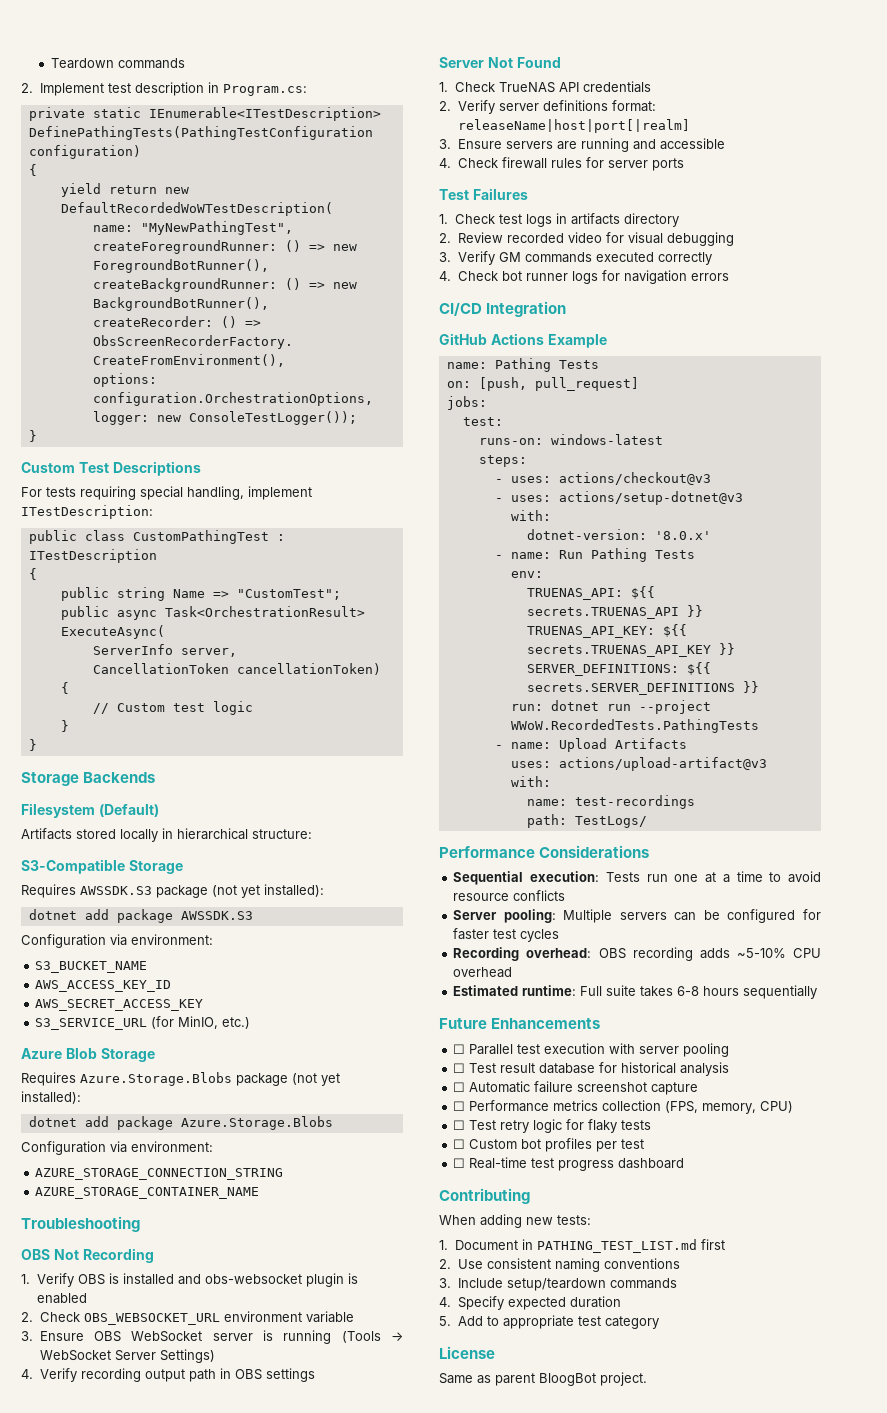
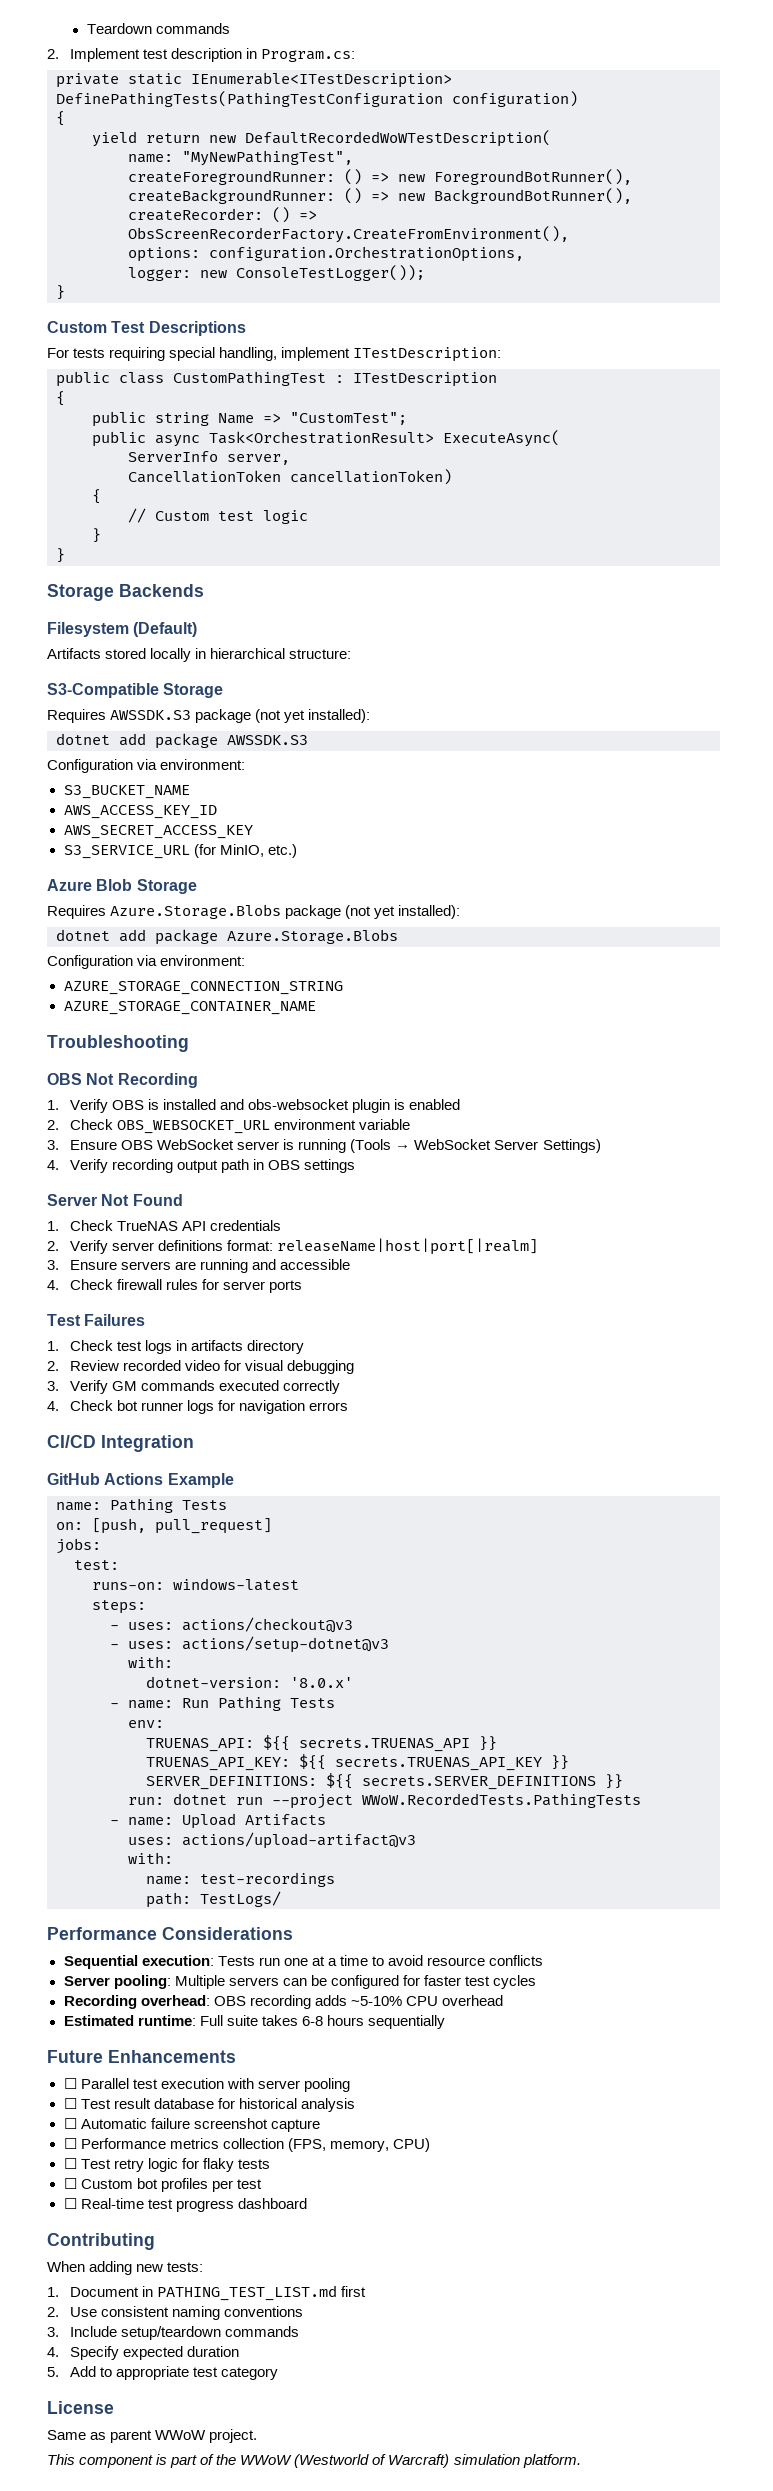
- Same as parent BloogBot project.
+ Same as parent WWoW project.
+ This component is part of the WWoW (Westworld of Warcraft) simulation platform.

